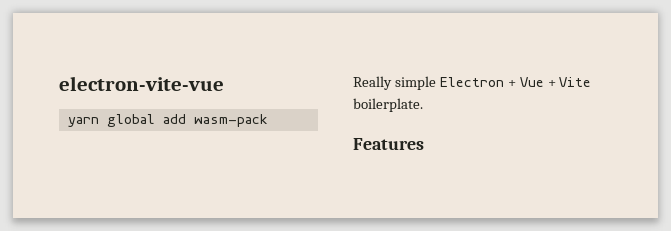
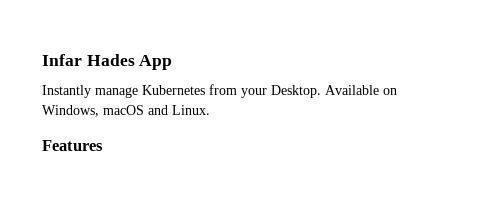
- electron-vite-vue
- yarn global add wasm-pack
- Really simple Electron + Vue + Vite boilerplate.
+ Infar Hades App
+ Instantly manage Kubernetes from your Desktop. Available on Windows, macOS and Linux.

